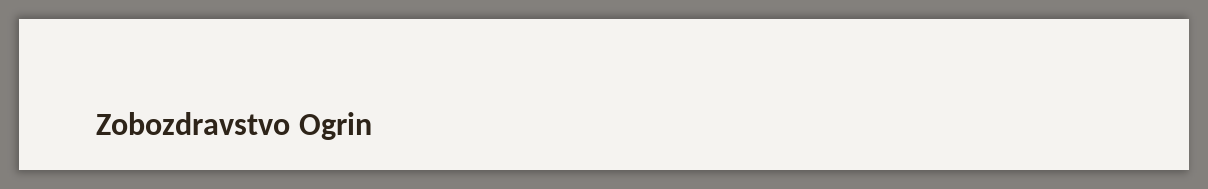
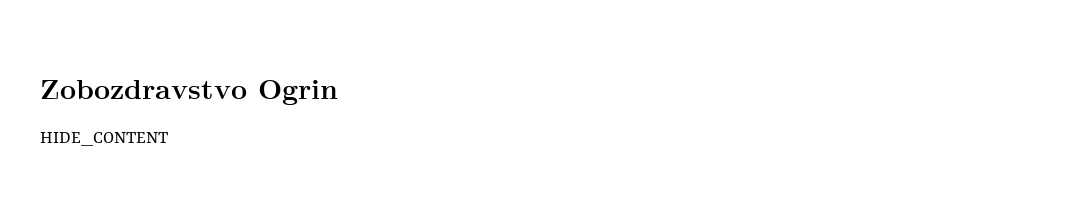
+ HIDE_CONTENT

